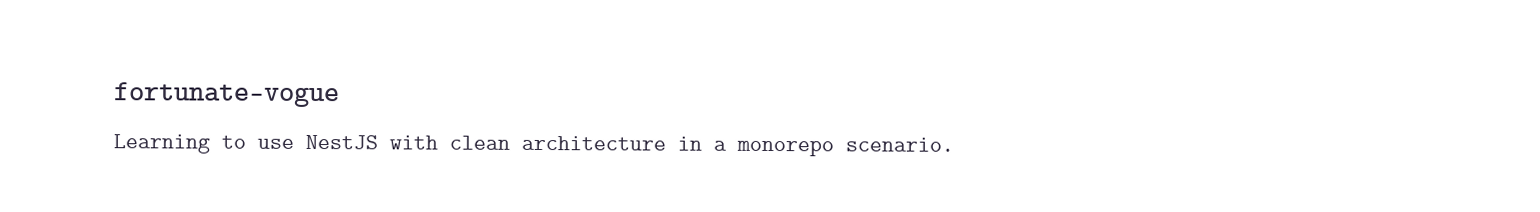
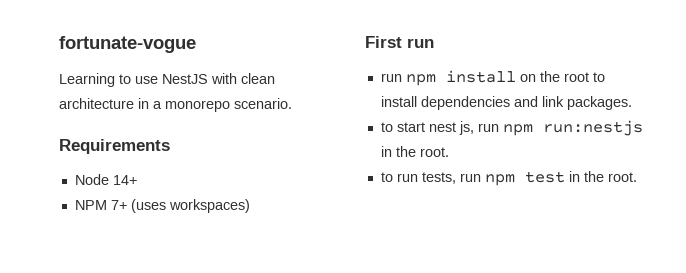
+ Requirements
+ Node 14+
+ NPM 7+ (uses workspaces)
+ First run
+ run npm install on the root to install dependencies and link packages.
+ to start nest js, run npm run:nestjs in the root.
+ to run tests, run npm test in the root.

